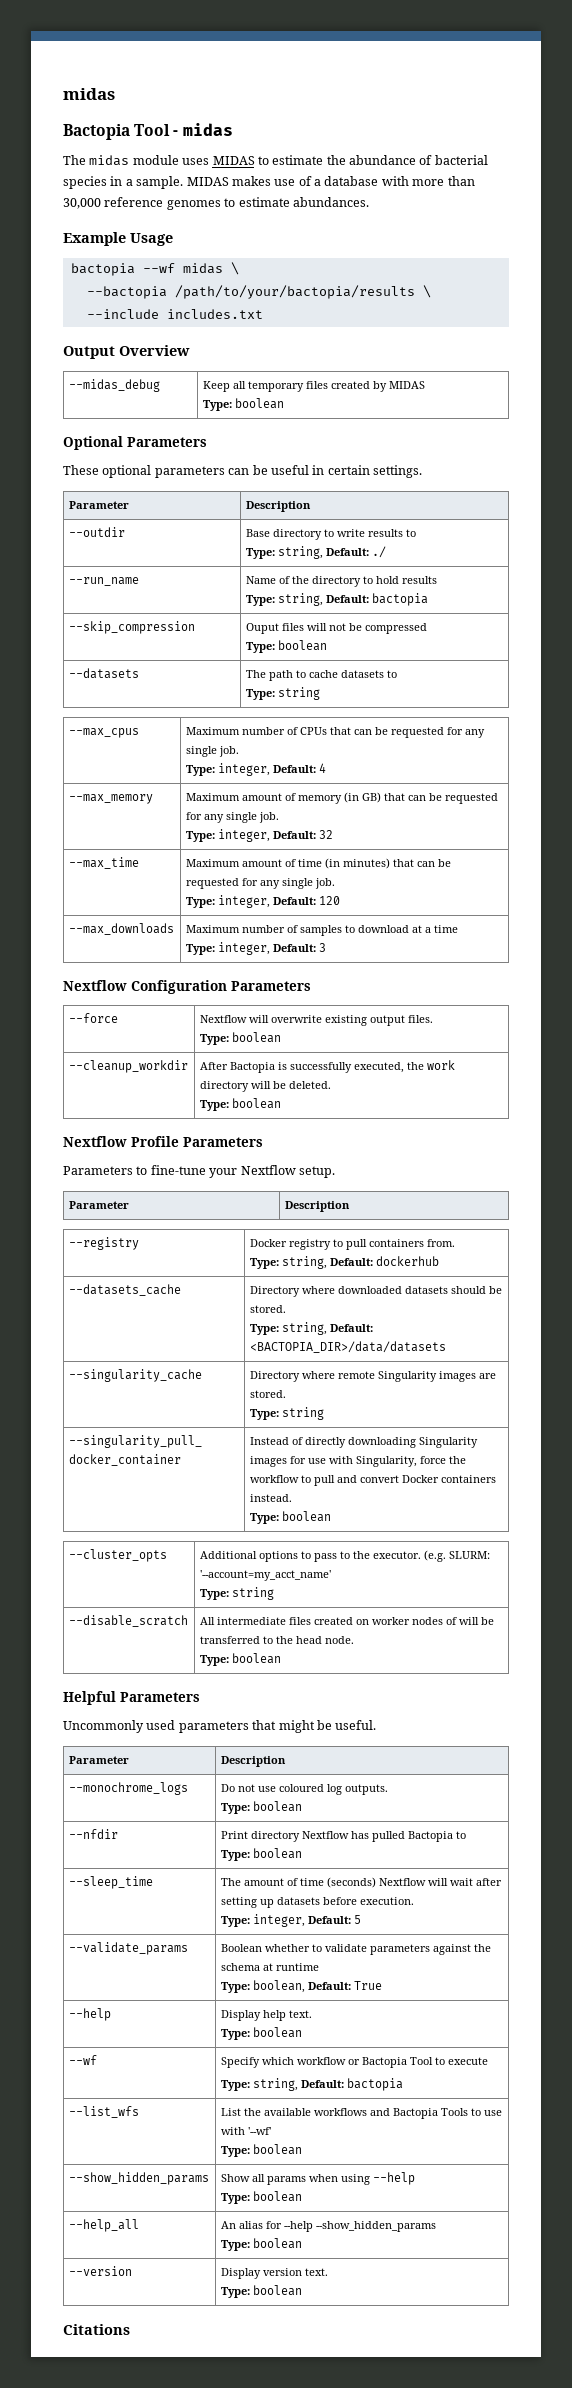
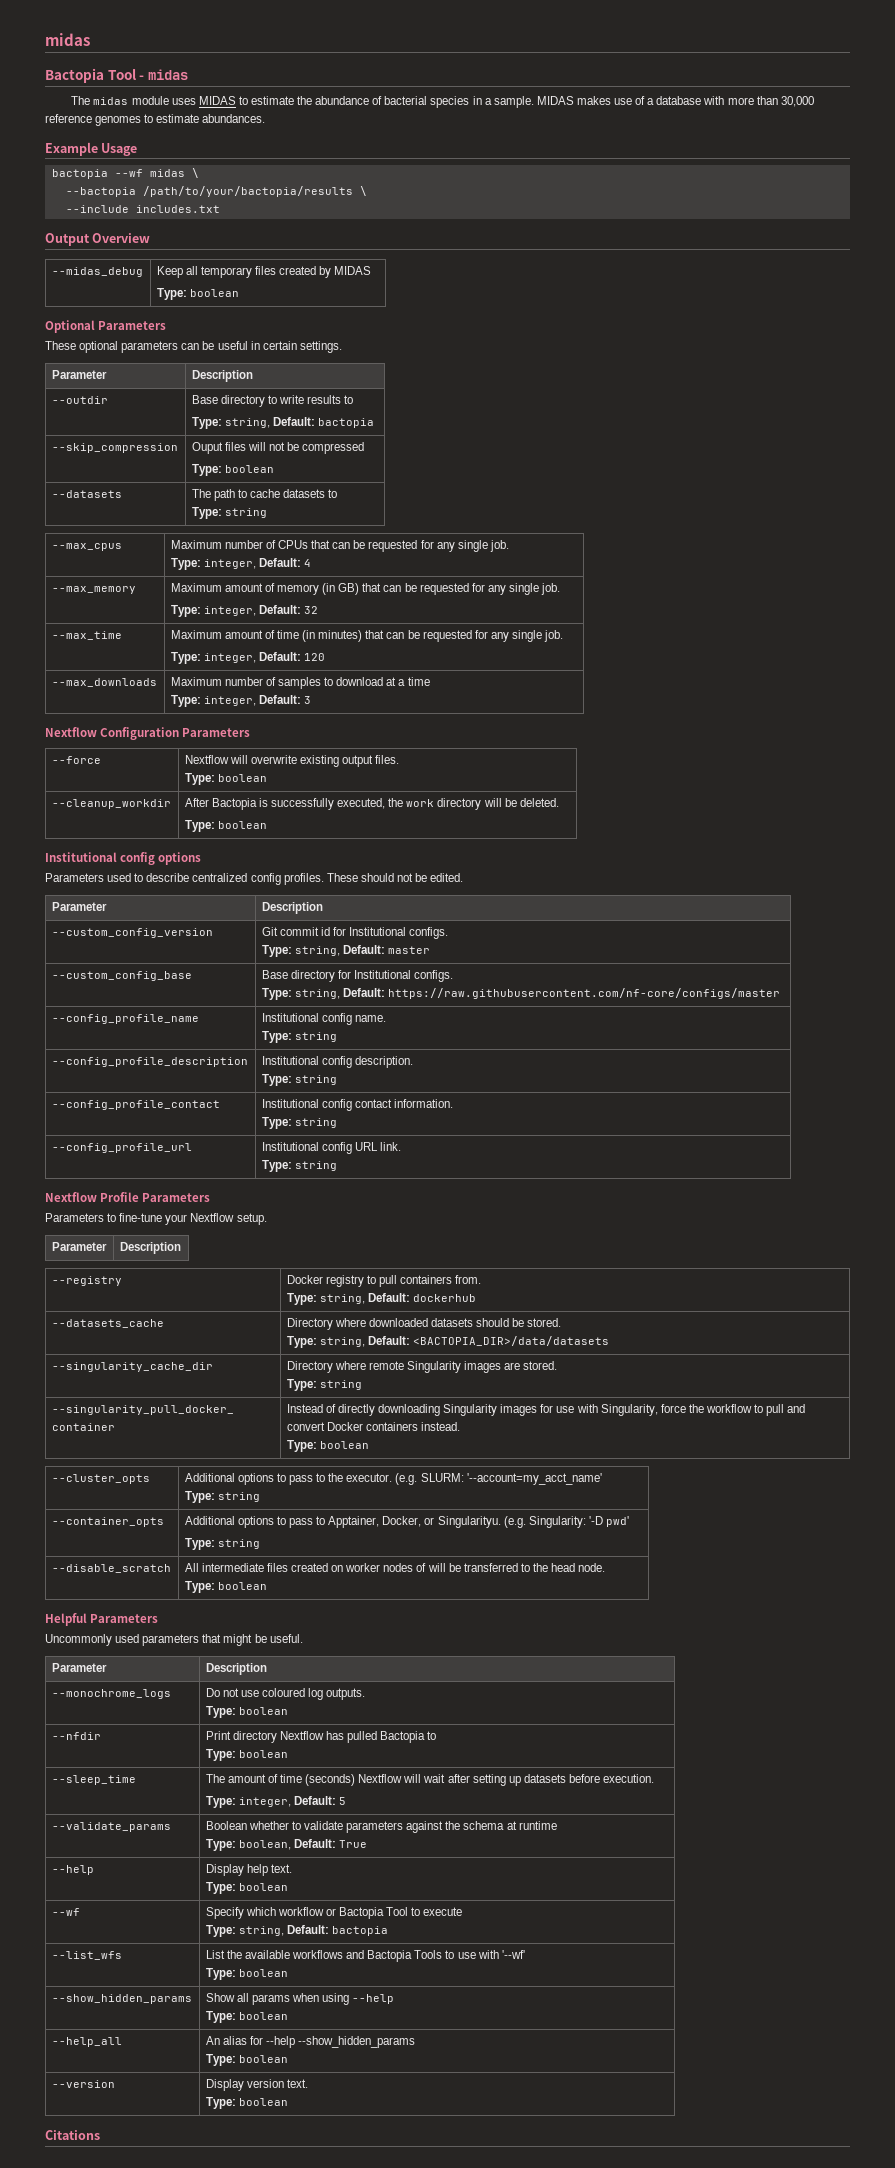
  --outdir | Base directory to write results to
- Type: string, Default: ./
- --run_name | Name of the directory to hold results
+ Institutional config options
+ Parameters used to describe centralized config profiles. These should not be edited.
+ Parameter | Description
+ --custom_config_version | Git commit id for Institutional configs.
+ Type: string, Default: master
+ --custom_config_base | Base directory for Institutional configs.
+ Type: string, Default: https://raw.githubusercontent.com/nf-core/configs/master
+ --config_profile_name | Institutional config name.
+ Type: string
+ --config_profile_description | Institutional config description.
+ Type: string
+ --config_profile_contact | Institutional config contact information.
+ Type: string
+ --config_profile_url | Institutional config URL link.
+ Type: string
- --singularity_cache | Directory where remote Singularity images are stored.
+ --singularity_cache_dir | Directory where remote Singularity images are stored.
+ --container_opts | Additional options to pass to Apptainer, Docker, or Singularityu. (e.g. Singularity: '-D pwd'
+ Type: string

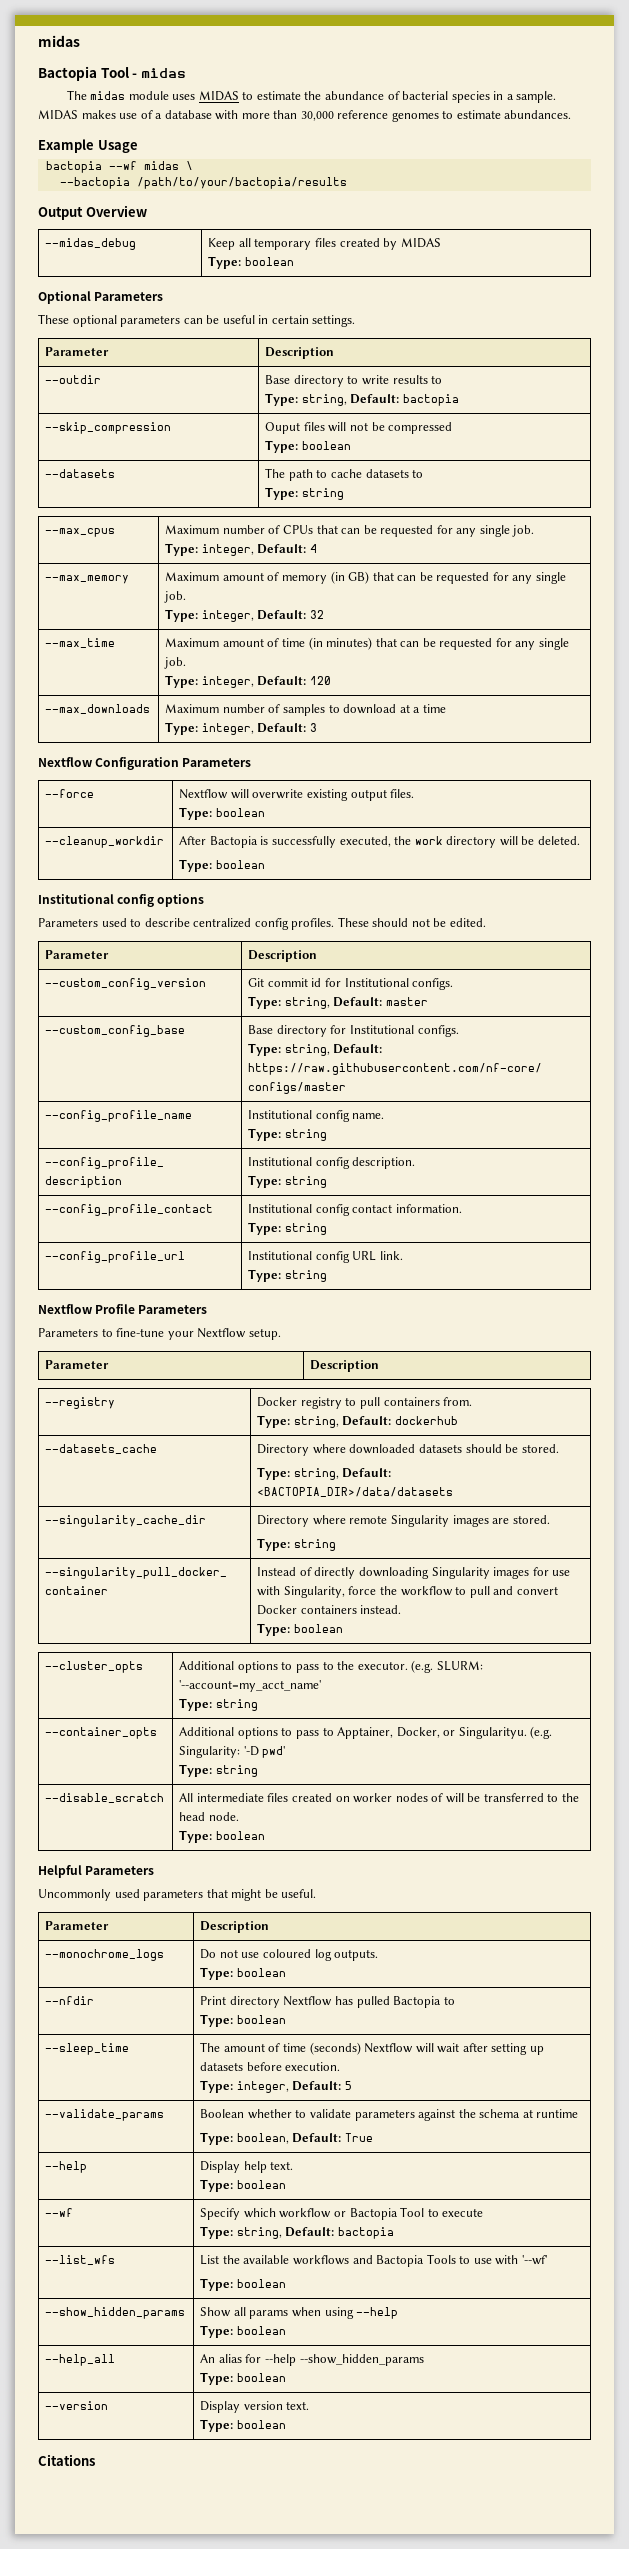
- --bactopia /path/to/your/bactopia/results \
- --include includes.txt
+ --bactopia /path/to/your/bactopia/results

